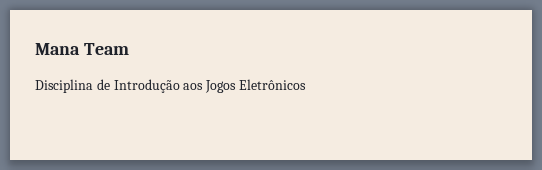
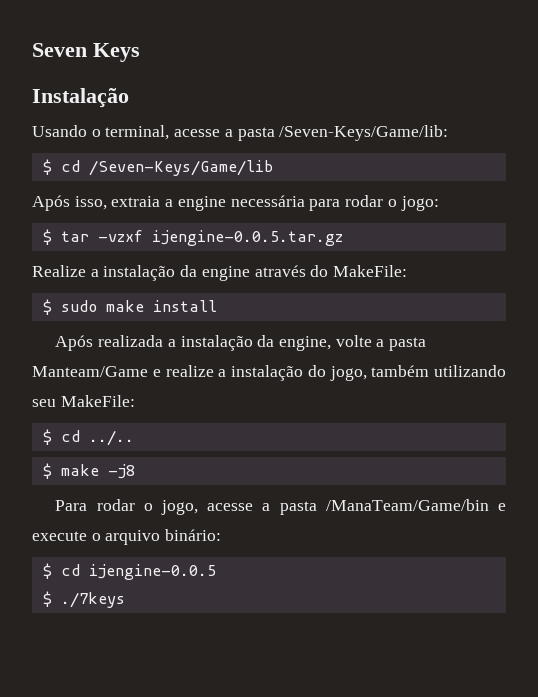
- Mana Team
- Disciplina de Introdução aos Jogos Eletrônicos
+ Seven Keys
+ Instalação
+ Usando o terminal, acesse a pasta /Seven-Keys/Game/lib:
+ $ cd /Seven-Keys/Game/lib
+ Após isso, extraia a engine necessária para rodar o jogo:
+ $ tar -vzxf ijengine-0.0.5.tar.gz
+ Realize a instalação da engine através do MakeFile:
+ $ sudo make install
+ Após realizada a instalação da engine, volte a pasta Manteam/Game e realize a instalação do jogo, também utilizando seu MakeFile:
+ $ cd ../..
+ $ make -j8
+ Para rodar o jogo, acesse a pasta /ManaTeam/Game/bin e execute o arquivo binário:
+ $ cd ijengine-0.0.5
+ $ ./7keys

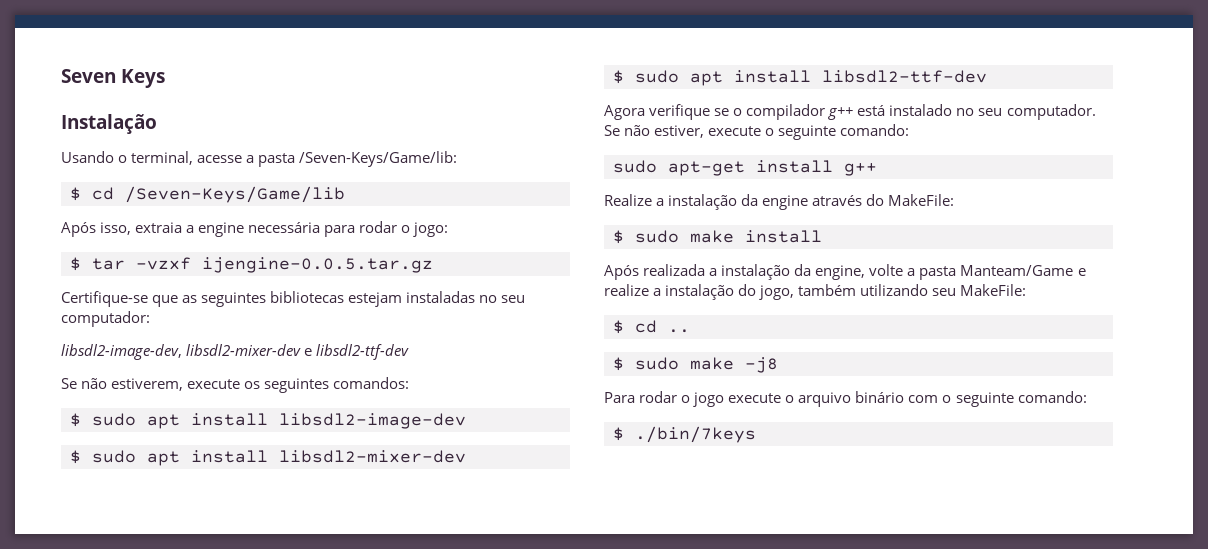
+ Certifique-se que as seguintes bibliotecas estejam instaladas no seu computador:
+ libsdl2-image-dev, libsdl2-mixer-dev e libsdl2-ttf-dev
+ Se não estiverem, execute os seguintes comandos:
+ $ sudo apt install libsdl2-image-dev
+ $ sudo apt install libsdl2-mixer-dev
+ $ sudo apt install libsdl2-ttf-dev
+ Agora verifique se o compilador g++ está instalado no seu computador. Se não estiver, execute o seguinte comando:
+ sudo apt-get install g++
- $ cd ../..
- $ make -j8
+ $ cd ..
+ $ sudo make -j8
- Para rodar o jogo, acesse a pasta /ManaTeam/Game/bin e execute o arquivo binário:
- $ cd ijengine-0.0.5
- $ ./7keys
+ Para rodar o jogo execute o arquivo binário com o seguinte comando:
+ $ ./bin/7keys

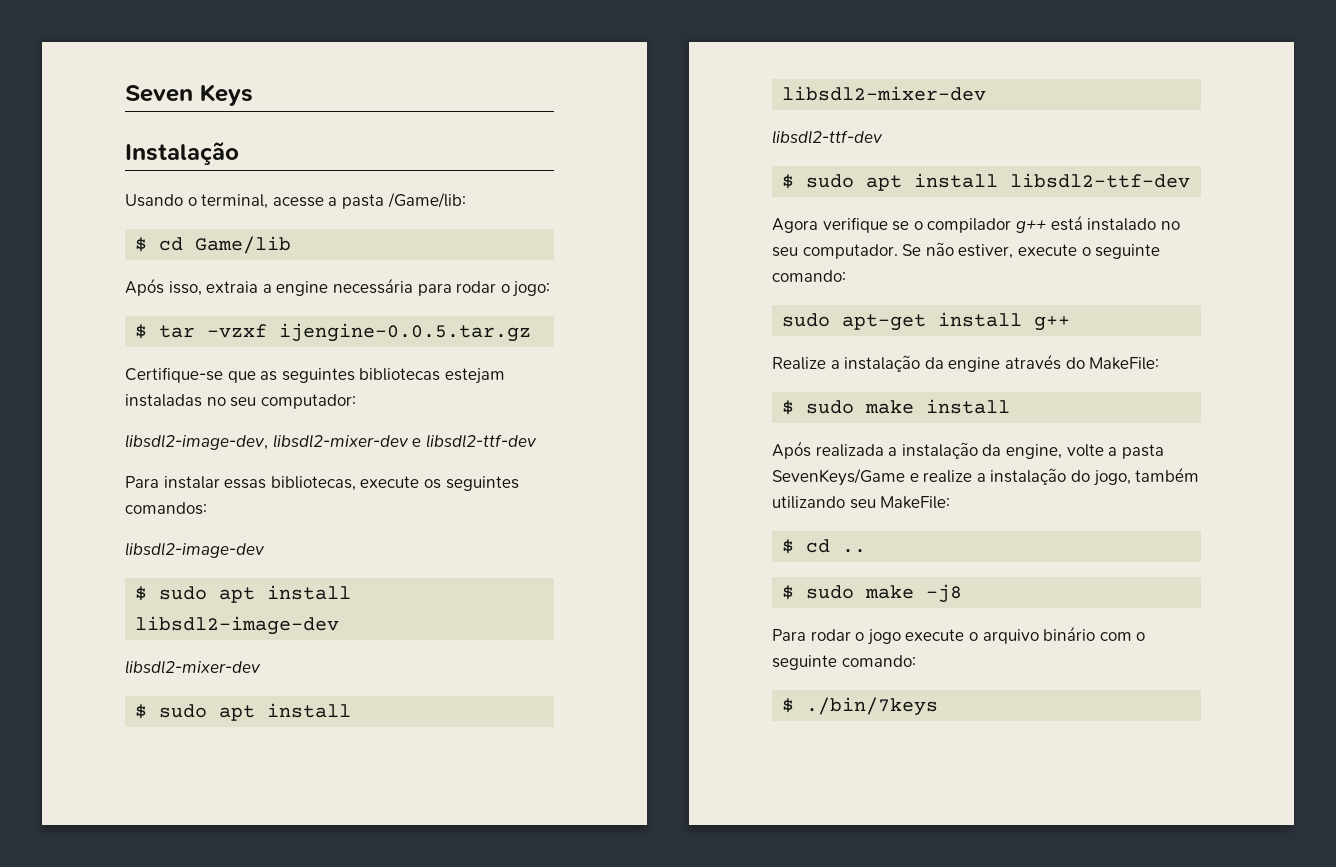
- Usando o terminal, acesse a pasta /Seven-Keys/Game/lib:
- $ cd /Seven-Keys/Game/lib
+ Usando o terminal, acesse a pasta /Game/lib:
+ $ cd Game/lib
- Se não estiverem, execute os seguintes comandos:
+ Para instalar essas bibliotecas, execute os seguintes comandos:
+ libsdl2-image-dev
  $ sudo apt install libsdl2-image-dev
+ libsdl2-mixer-dev
  $ sudo apt install libsdl2-mixer-dev
+ libsdl2-ttf-dev
- Após realizada a instalação da engine, volte a pasta Manteam/Game e realize a instalação do jogo, também utilizando seu MakeFile:
+ Após realizada a instalação da engine, volte a pasta SevenKeys/Game e realize a instalação do jogo, também utilizando seu MakeFile:

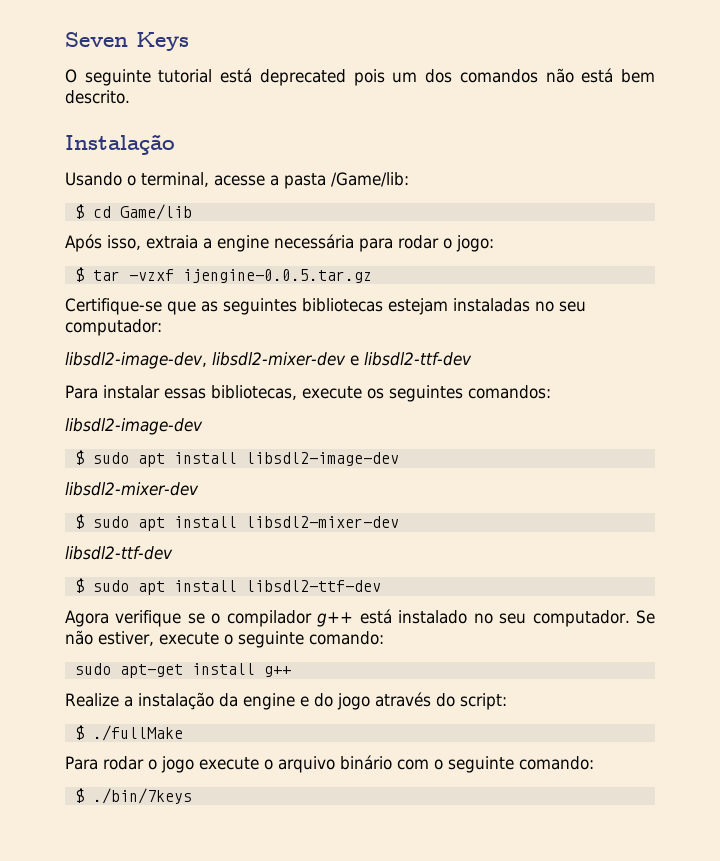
+ O seguinte tutorial está deprecated pois um dos comandos não está bem descrito.
- Realize a instalação da engine através do MakeFile:
- $ sudo make install
- Após realizada a instalação da engine, volte a pasta SevenKeys/Game e realize a instalação do jogo, também utilizando seu MakeFile:
- $ cd ..
- $ sudo make -j8
+ Realize a instalação da engine e do jogo através do script:
+ $ ./fullMake

